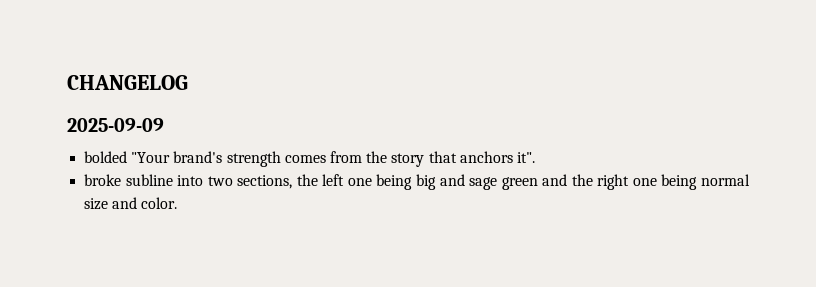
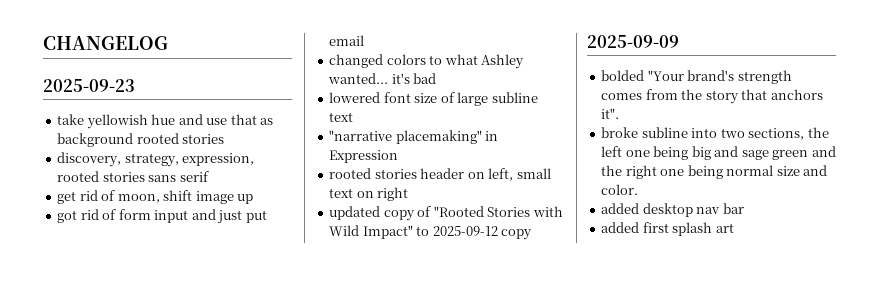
+ 2025-09-23
+ take yellowish hue and use that as background rooted stories
+ discovery, strategy, expression, rooted stories sans serif
+ get rid of moon, shift image up
+ got rid of form input and just put email
+ changed colors to what Ashley wanted... it's bad
+ lowered font size of large subline text
+ "narrative placemaking" in Expression
+ rooted stories header on left, small text on right
+ updated copy of "Rooted Stories with Wild Impact" to 2025-09-12 copy
+ added desktop nav bar
+ added first splash art

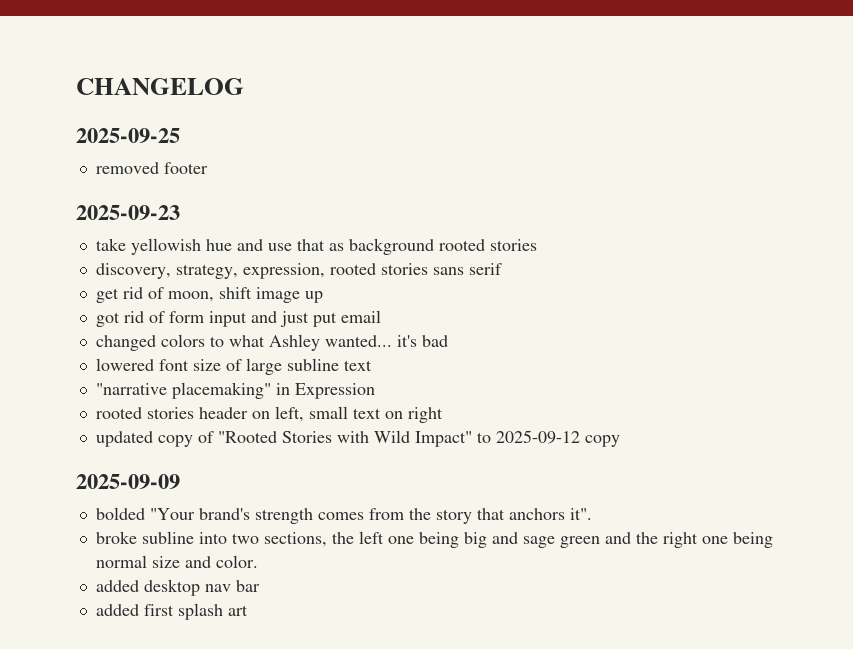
+ 2025-09-25
+ removed footer

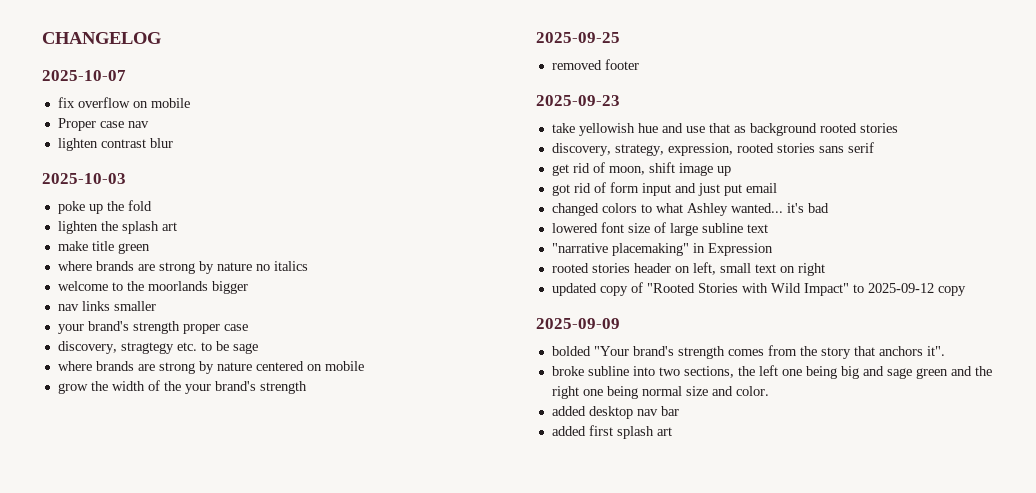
+ 2025-10-07
+ fix overflow on mobile
+ Proper case nav
+ lighten contrast blur
+ 2025-10-03
+ poke up the fold
+ lighten the splash art
+ make title green
+ where brands are strong by nature no italics
+ welcome to the moorlands bigger
+ nav links smaller
+ your brand's strength proper case
+ discovery, stragtegy etc. to be sage
+ where brands are strong by nature centered on mobile
+ grow the width of the your brand's strength

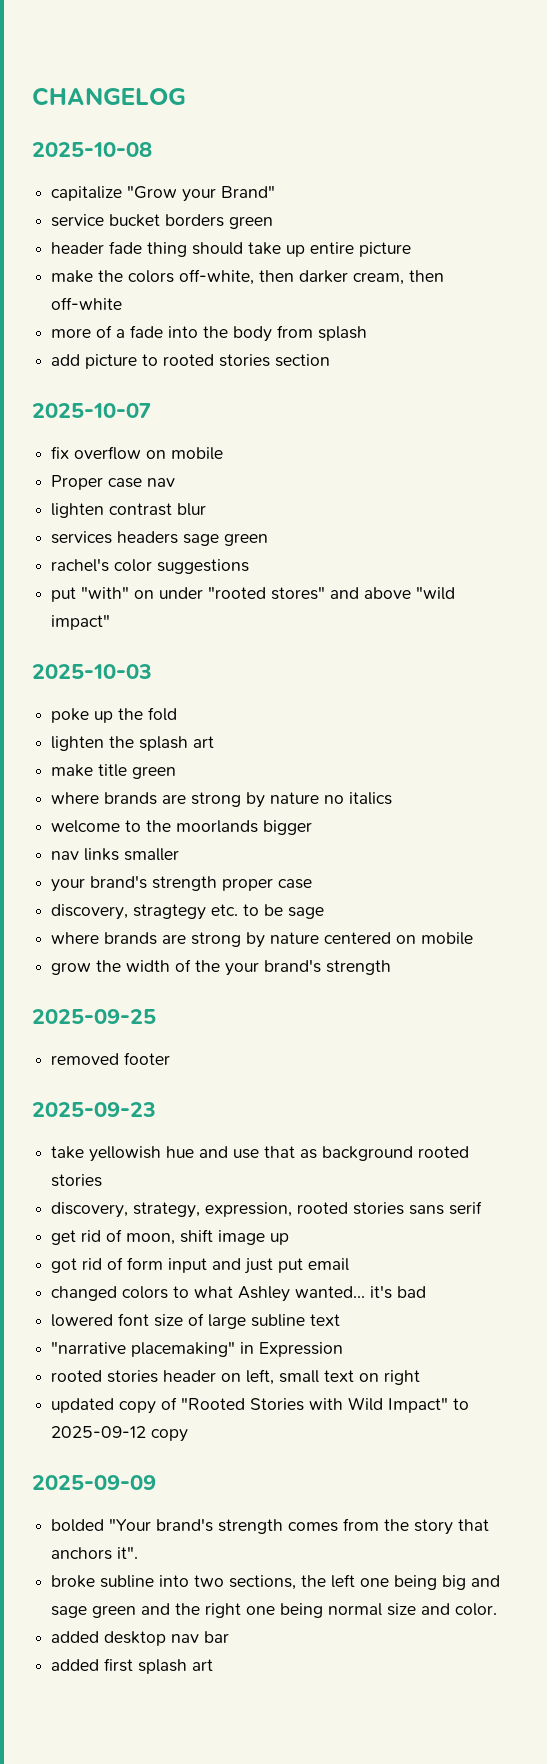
+ 2025-10-08
+ capitalize "Grow your Brand"
+ service bucket borders green
+ header fade thing should take up entire picture
+ make the colors off-white, then darker cream, then off-white
+ more of a fade into the body from splash
+ add picture to rooted stories section
+ services headers sage green
+ rachel's color suggestions
+ put "with" on under "rooted stores" and above "wild impact"

